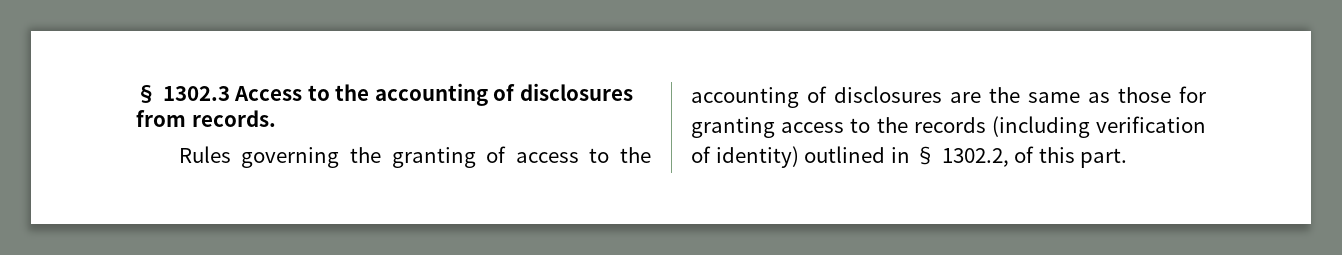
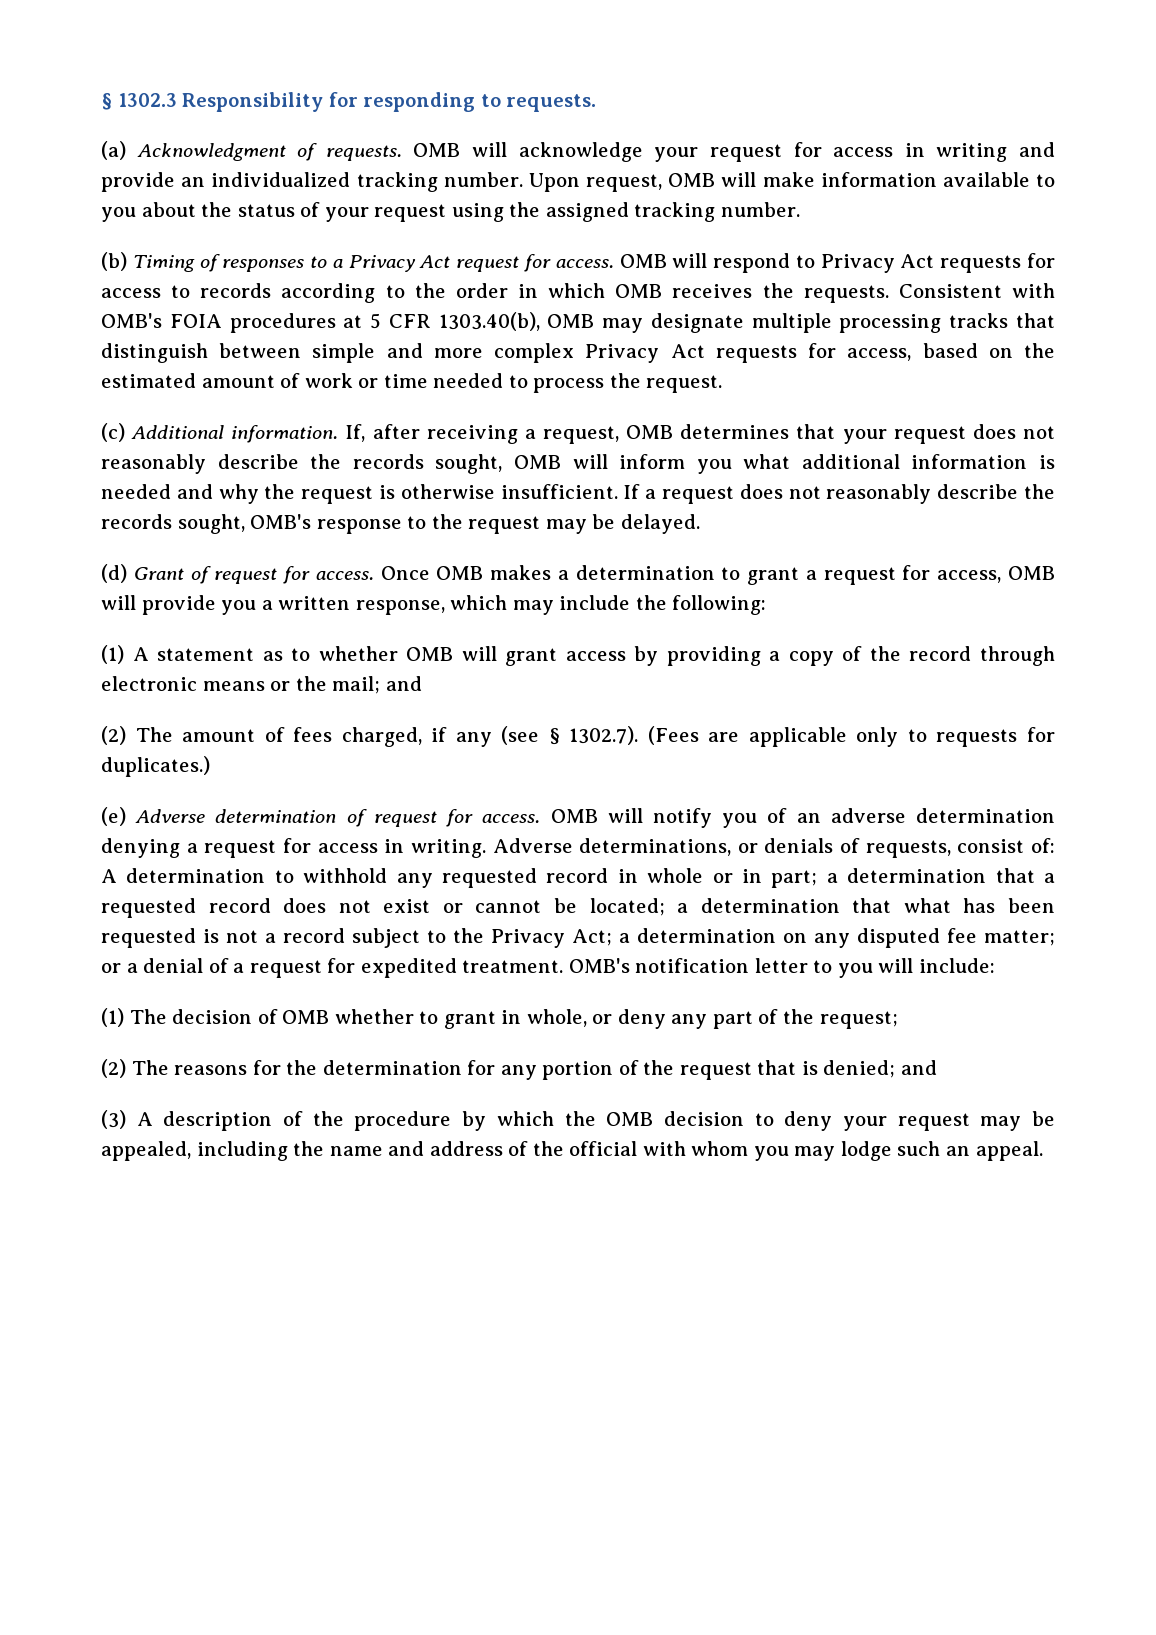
- § 1302.3 Access to the accounting of disclosures from records.
- Rules governing the granting of access to the accounting of disclosures are the same as those for granting access to the records (including verification of identity) outlined in § 1302.2, of this part.
+ § 1302.3 Responsibility for responding to requests.
+ (a) Acknowledgment of requests. OMB will acknowledge your request for access in writing and provide an individualized tracking number. Upon request, OMB will make information available to you about the status of your request using the assigned tracking number.
+ (b) Timing of responses to a Privacy Act request for access. OMB will respond to Privacy Act requests for access to records according to the order in which OMB receives the requests. Consistent with OMB's FOIA procedures at 5 CFR 1303.40(b), OMB may designate multiple processing tracks that distinguish between simple and more complex Privacy Act requests for access, based on the estimated amount of work or time needed to process the request.
+ (c) Additional information. If, after receiving a request, OMB determines that your request does not reasonably describe the records sought, OMB will inform you what additional information is needed and why the request is otherwise insufficient. If a request does not reasonably describe the records sought, OMB's response to the request may be delayed.
+ (d) Grant of request for access. Once OMB makes a determination to grant a request for access, OMB will provide you a written response, which may include the following:
+ (1) A statement as to whether OMB will grant access by providing a copy of the record through electronic means or the mail; and
+ (2) The amount of fees charged, if any (see § 1302.7). (Fees are applicable only to requests for duplicates.)
+ (e) Adverse determination of request for access. OMB will notify you of an adverse determination denying a request for access in writing. Adverse determinations, or denials of requests, consist of: A determination to withhold any requested record in whole or in part; a determination that a requested record does not exist or cannot be located; a determination that what has been requested is not a record subject to the Privacy Act; a determination on any disputed fee matter; or a denial of a request for expedited treatment. OMB's notification letter to you will include:
+ (1) The decision of OMB whether to grant in whole, or deny any part of the request;
+ (2) The reasons for the determination for any portion of the request that is denied; and
+ (3) A description of the procedure by which the OMB decision to deny your request may be appealed, including the name and address of the official with whom you may lodge such an appeal.

